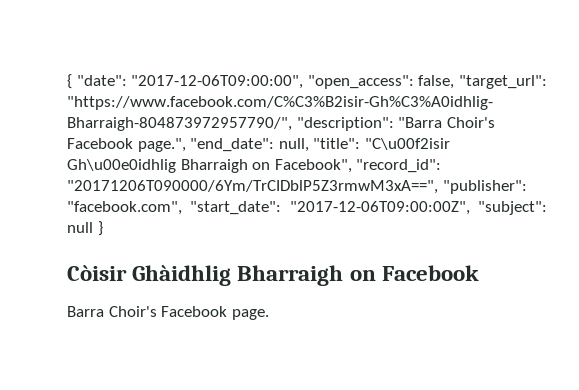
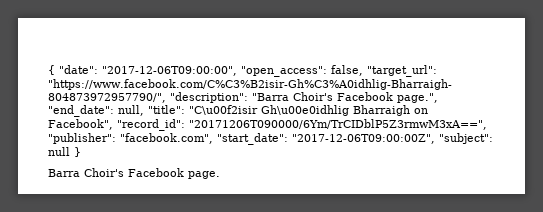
- Còisir Ghàidhlig Bharraigh on Facebook

